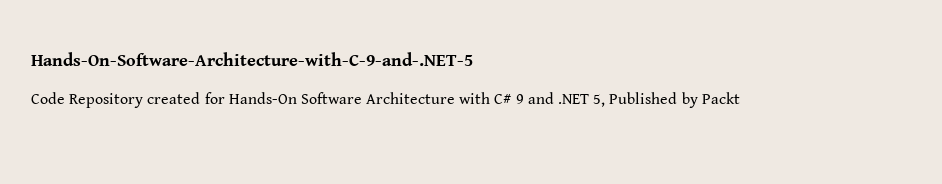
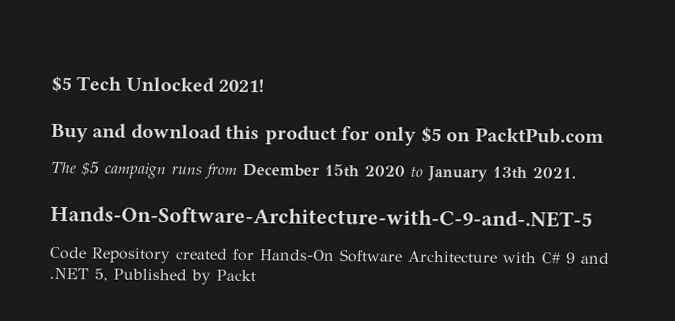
+ $5 Tech Unlocked 2021!
+ Buy and download this product for only $5 on PacktPub.com
+ The $5 campaign runs from December 15th 2020 to January 13th 2021.

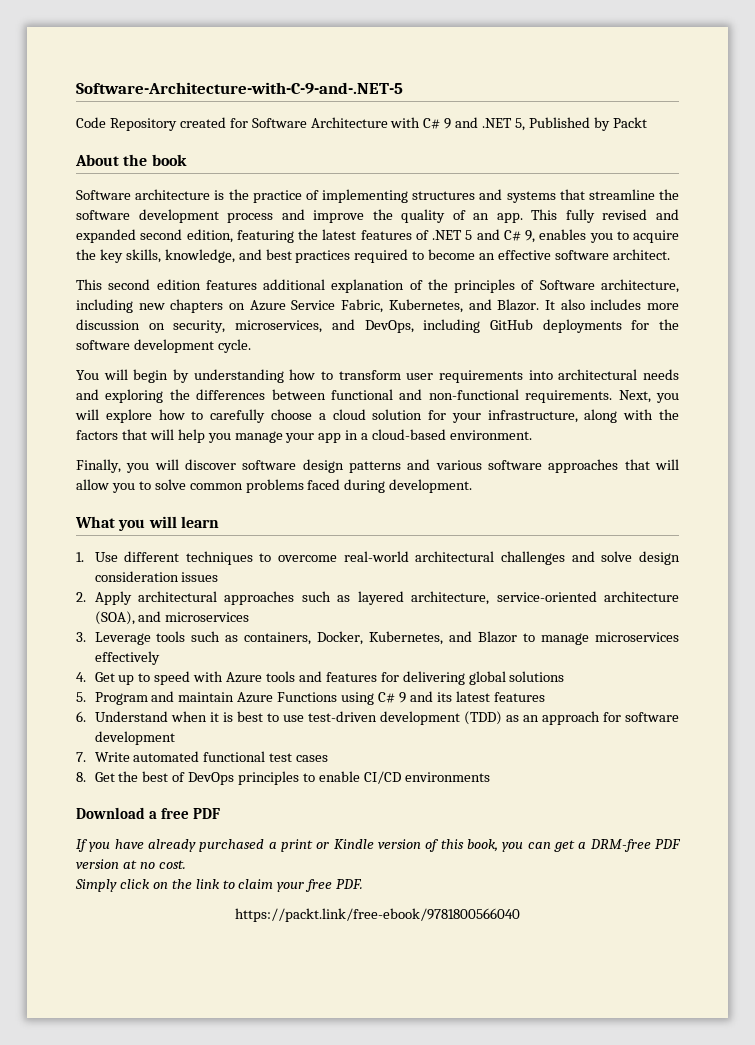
- $5 Tech Unlocked 2021!
- Buy and download this product for only $5 on PacktPub.com
- The $5 campaign runs from December 15th 2020 to January 13th 2021.
- Hands-On-Software-Architecture-with-C-9-and-.NET-5
+ Software-Architecture-with-C-9-and-.NET-5
- Code Repository created for Hands-On Software Architecture with C# 9 and .NET 5, Published by Packt
+ Code Repository created for Software Architecture with C# 9 and .NET 5, Published by Packt
+ About the book
+ Software architecture is the practice of implementing structures and systems that streamline the software development process and improve the quality of an app. This fully revised and expanded second edition, featuring the latest features of .NET 5 and C# 9, enables you to acquire the key skills, knowledge, and best practices required to become an effective software architect.
+ This second edition features additional explanation of the principles of Software architecture, including new chapters on Azure Service Fabric, Kubernetes, and Blazor. It also includes more discussion on security, microservices, and DevOps, including GitHub deployments for the software development cycle.
+ You will begin by understanding how to transform user requirements into architectural needs and exploring the differences between functional and non-functional requirements. Next, you will explore how to carefully choose a cloud solution for your infrastructure, along with the factors that will help you manage your app in a cloud-based environment.
+ Finally, you will discover software design patterns and various software approaches that will allow you to solve common problems faced during development.
+ What you will learn
+ 1. Use different techniques to overcome real-world architectural challenges and solve design consideration issues
+ 2. Apply architectural approaches such as layered architecture, service-oriented architecture (SOA), and microservices
+ 3. Leverage tools such as containers, Docker, Kubernetes, and Blazor to manage microservices effectively
+ 4. Get up to speed with Azure tools and features for delivering global solutions
+ 5. Program and maintain Azure Functions using C# 9 and its latest features
+ 6. Understand when it is best to use test-driven development (TDD) as an approach for software development
+ 7. Write automated functional test cases
+ 8. Get the best of DevOps principles to enable CI/CD environments
+ Download a free PDF
+ If you have already purchased a print or Kindle version of this book, you can get a DRM-free PDF version at no cost.
+ Simply click on the link to claim your free PDF.
+ https://packt.link/free-ebook/9781800566040

